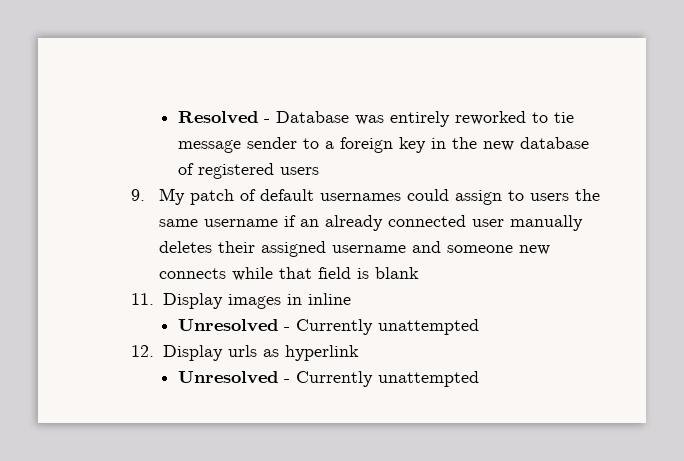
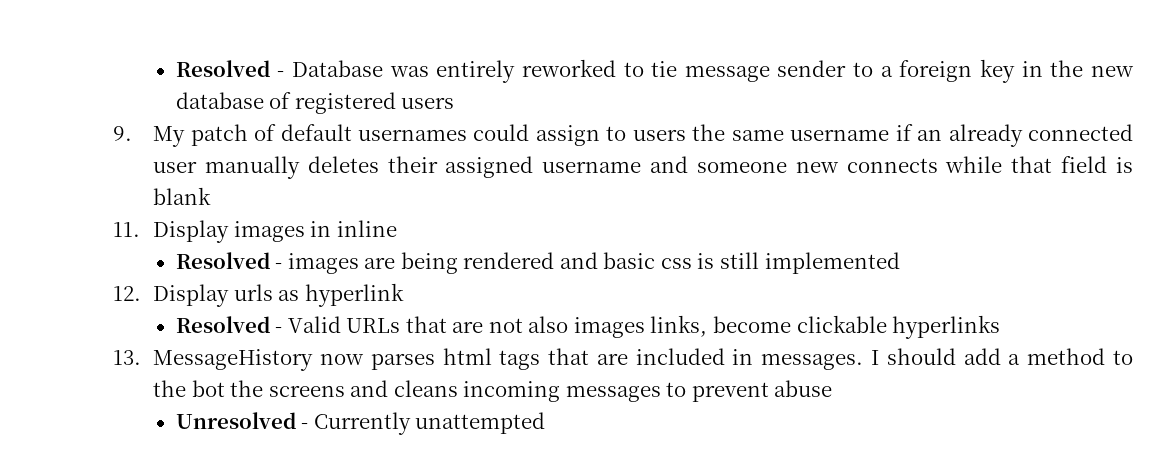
  11. Display images in inline
- Unresolved - Currently unattempted
+ Resolved - images are being rendered and basic css is still implemented
+ Resolved - Valid URLs that are not also images links, become clickable hyperlinks
+ 13. MessageHistory now parses html tags that are included in messages. I should add a method to the bot the screens and cleans incoming messages to prevent abuse

